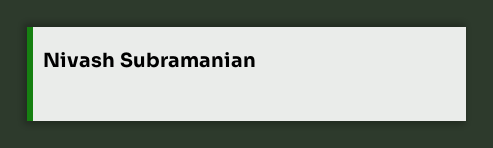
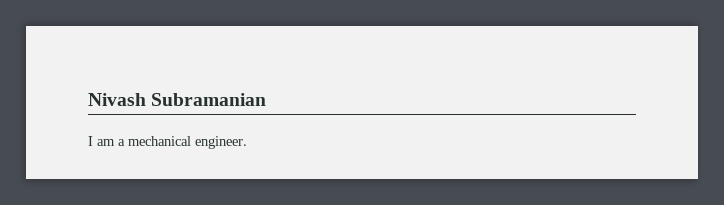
+ I am a mechanical engineer.

